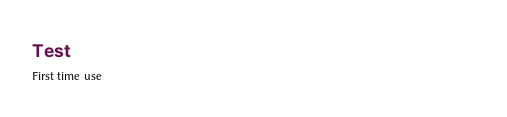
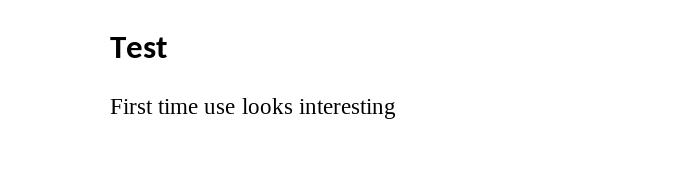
- First time use
+ First time use looks interesting

